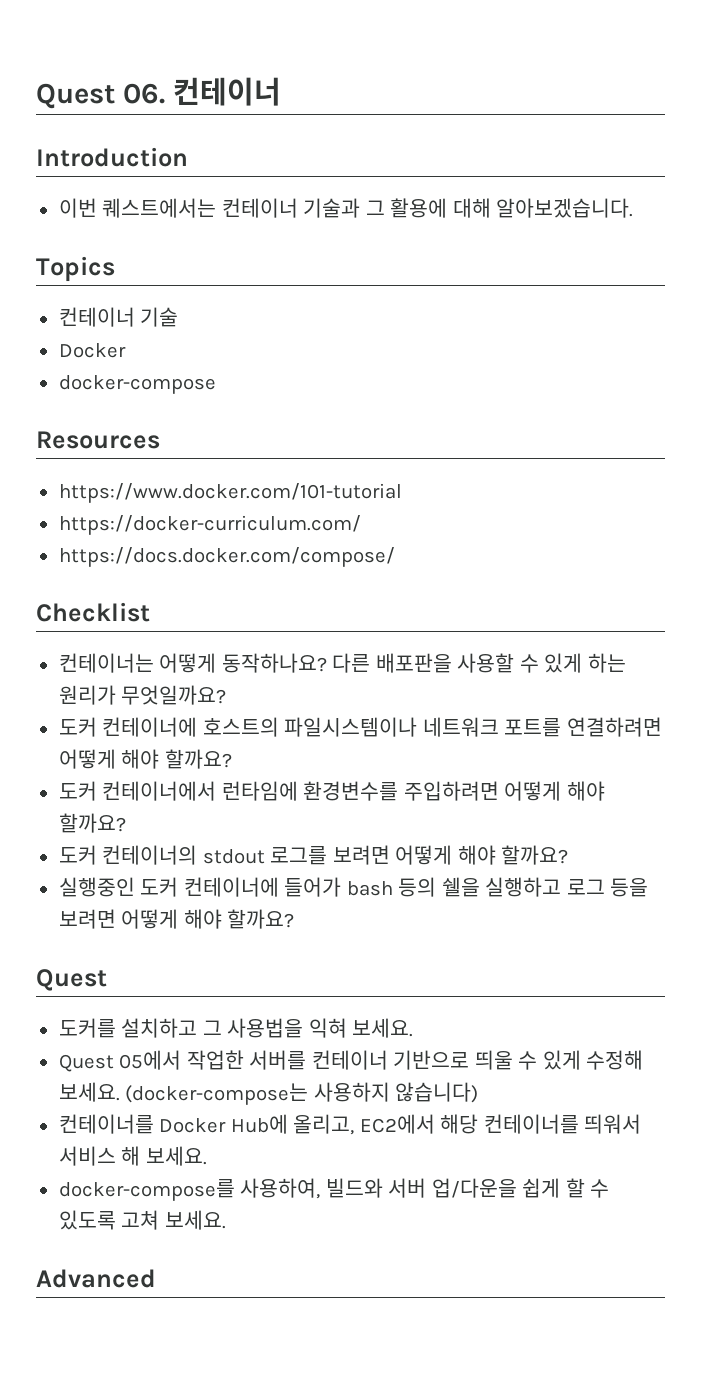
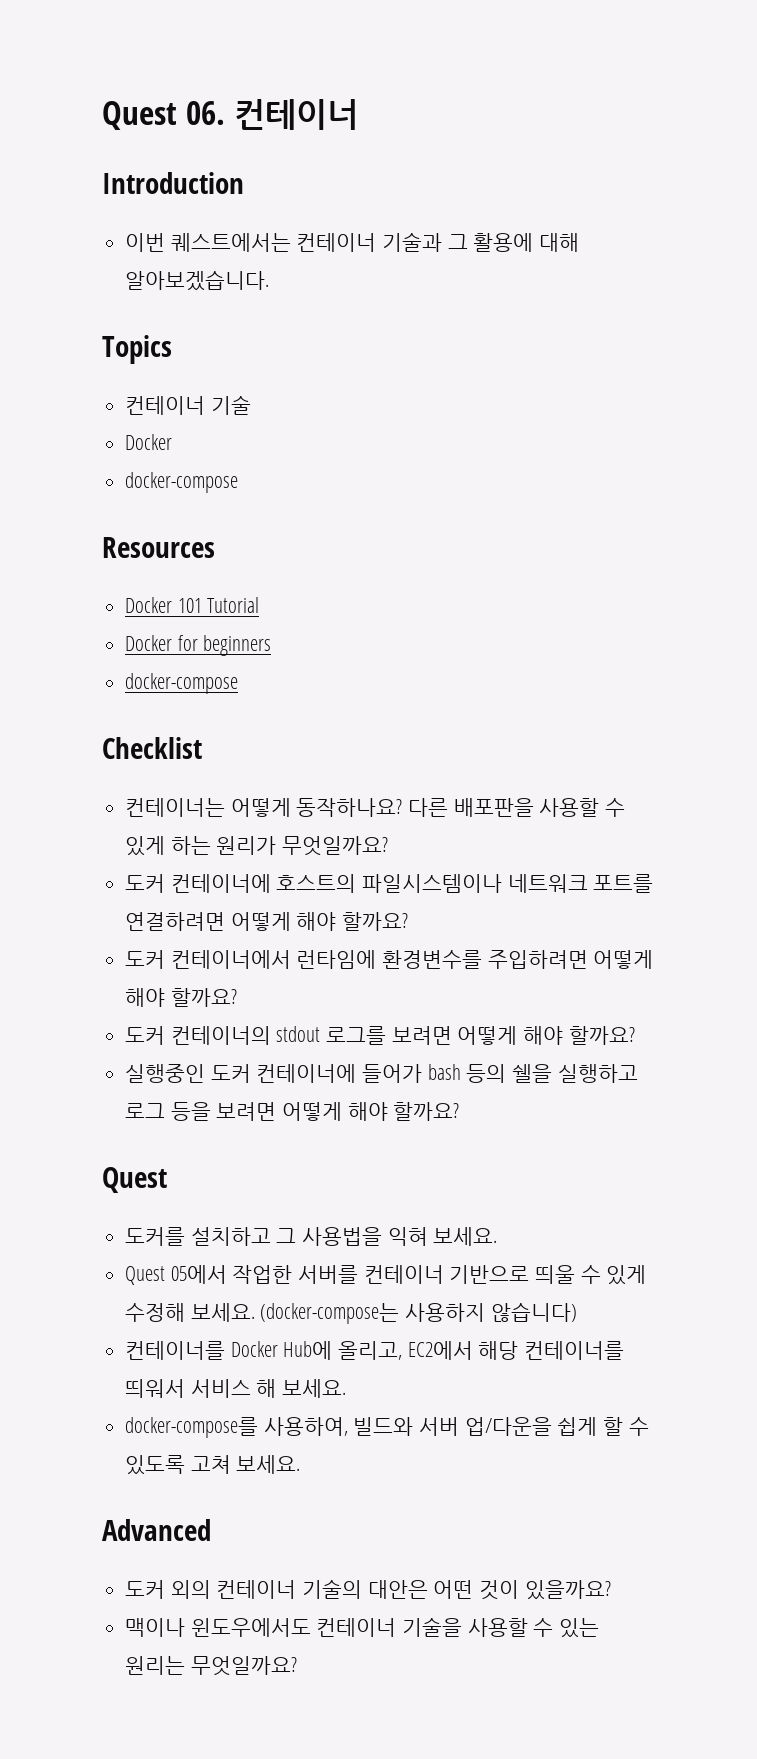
- https://www.docker.com/101-tutorial
- https://docker-curriculum.com/
- https://docs.docker.com/compose/
+ Docker 101 Tutorial
+ Docker for beginners
+ docker-compose
+ 도커 외의 컨테이너 기술의 대안은 어떤 것이 있을까요?
+ 맥이나 윈도우에서도 컨테이너 기술을 사용할 수 있는 원리는 무엇일까요?

